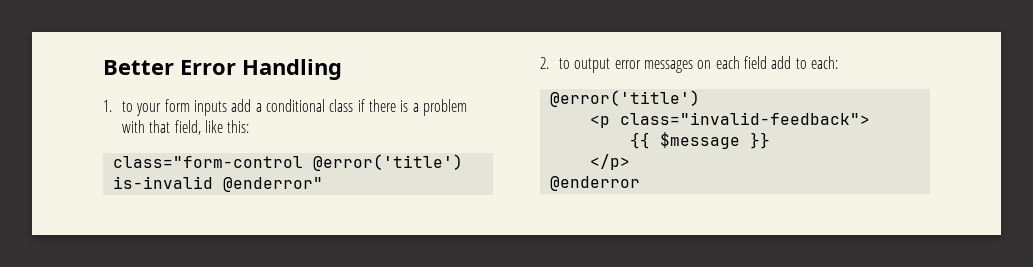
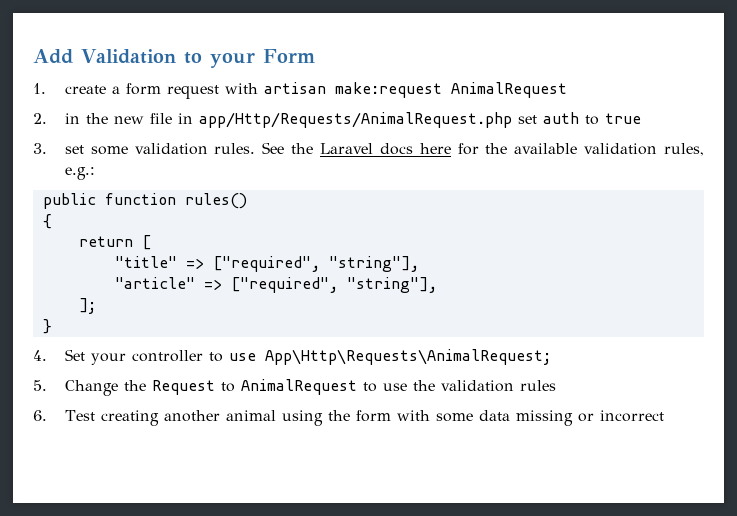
- Better Error Handling
- 1. to your form inputs add a conditional class if there is a problem with that field, like this:
- class="form-control @error('title') is-invalid @enderror"
- 2. to output error messages on each field add to each:
- @error('title')
- <p class="invalid-feedback">
- {{ $message }}
- </p>
- @enderror
+ Add Validation to your Form
+ 1. create a form request with artisan make:request AnimalRequest
+ 2. in the new file in app/Http/Requests/AnimalRequest.php set auth to true
+ 3. set some validation rules. See the Laravel docs here for the available validation rules, e.g.:
+ public function rules()
+ {
+ return [
+ "title" => ["required", "string"],
+ "article" => ["required", "string"],
+ ];
+ }
+ 4. Set your controller to use App\Http\Requests\AnimalRequest;
+ 5. Change the Request to AnimalRequest to use the validation rules
+ 6. Test creating another animal using the form with some data missing or incorrect

